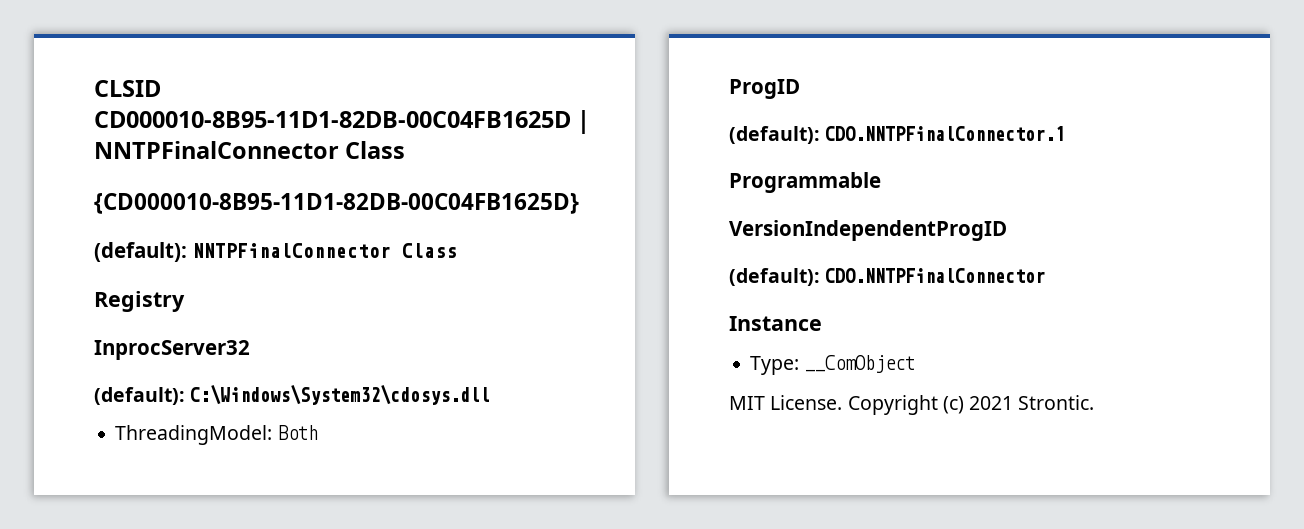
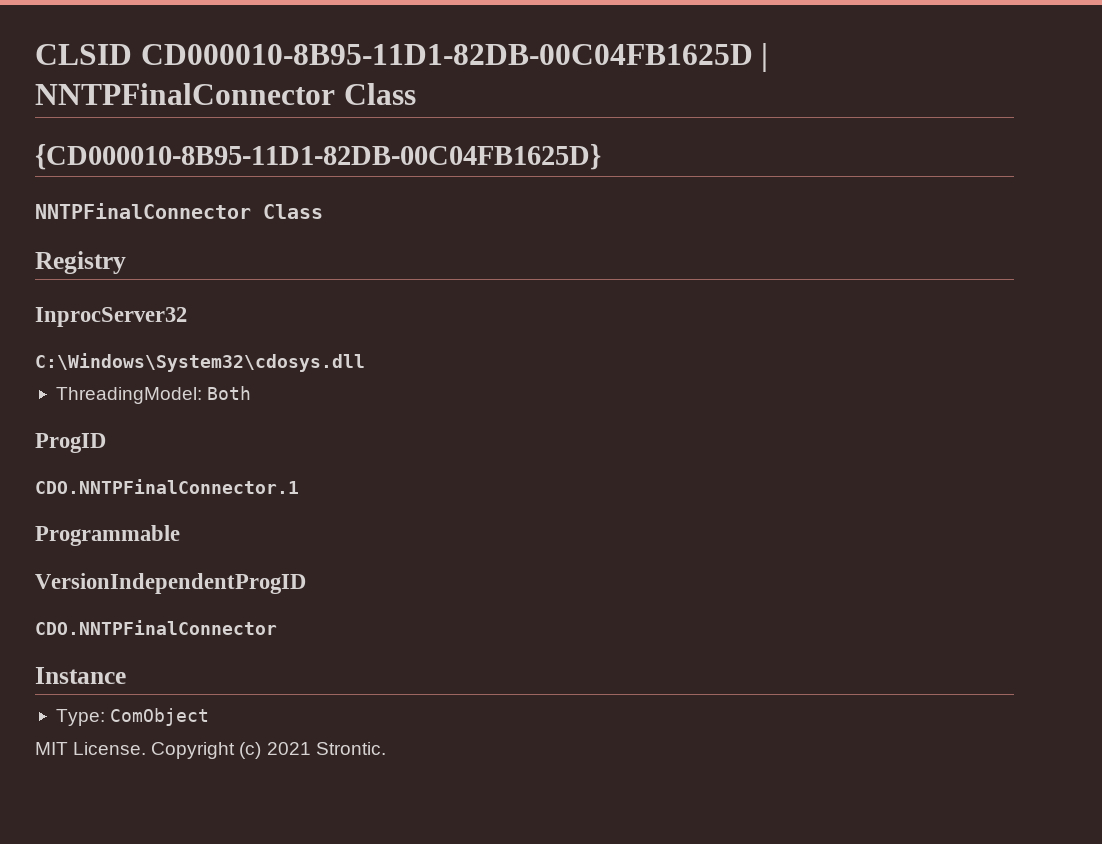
  {CD000010-8B95-11D1-82DB-00C04FB1625D}
- (default): NNTPFinalConnector Class
+ NNTPFinalConnector Class
- (default): C:\Windows\System32\cdosys.dll
+ C:\Windows\System32\cdosys.dll
- (default): CDO.NNTPFinalConnector.1
+ CDO.NNTPFinalConnector.1
- (default): CDO.NNTPFinalConnector
+ CDO.NNTPFinalConnector
- Type: __ComObject
+ Type: ComObject

